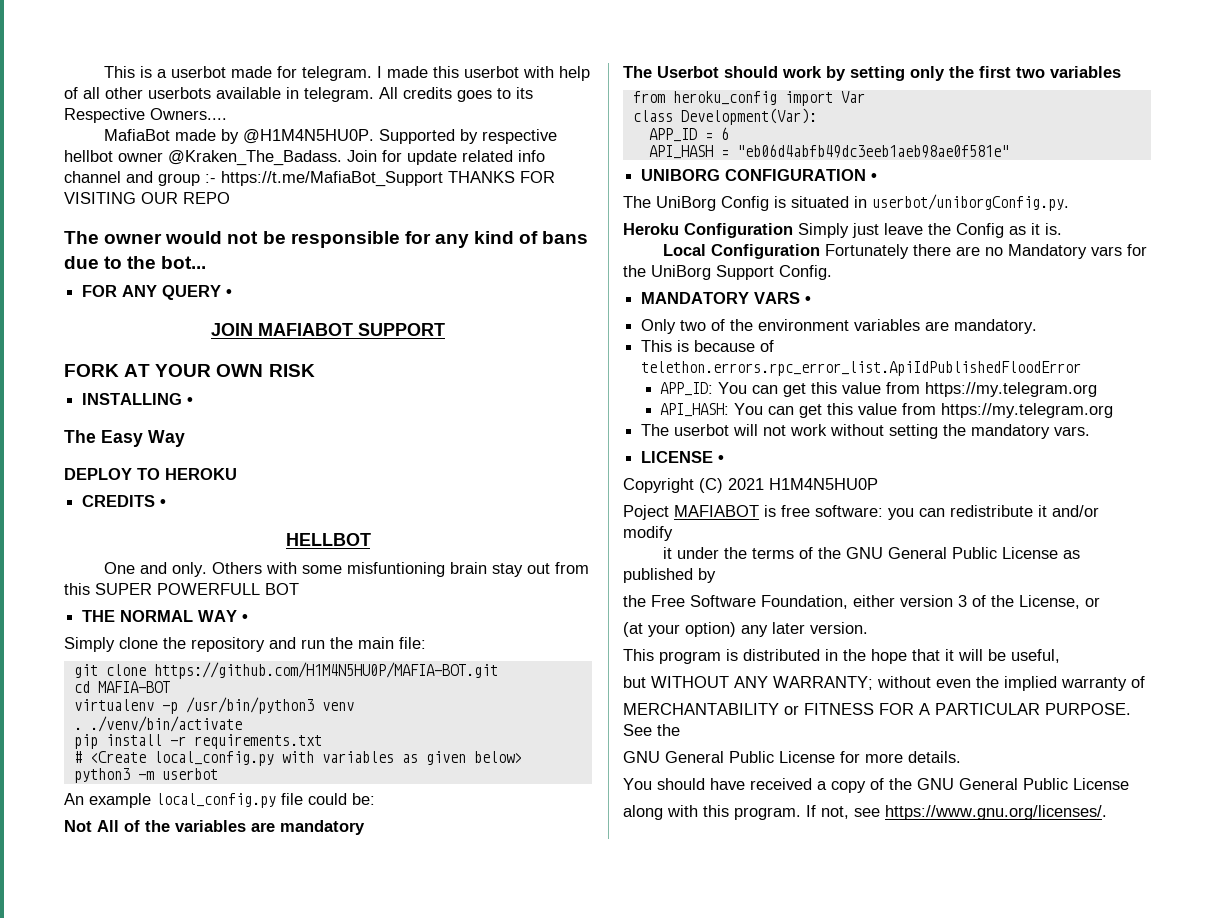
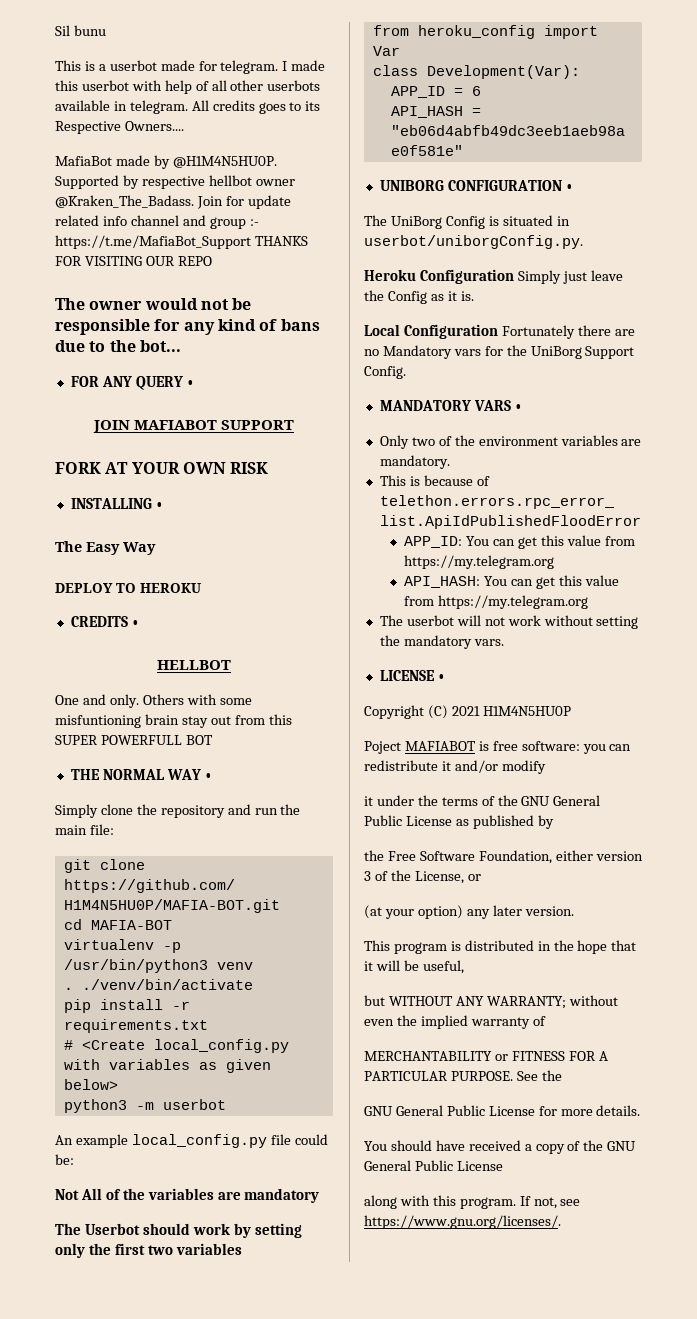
+ Sil bunu

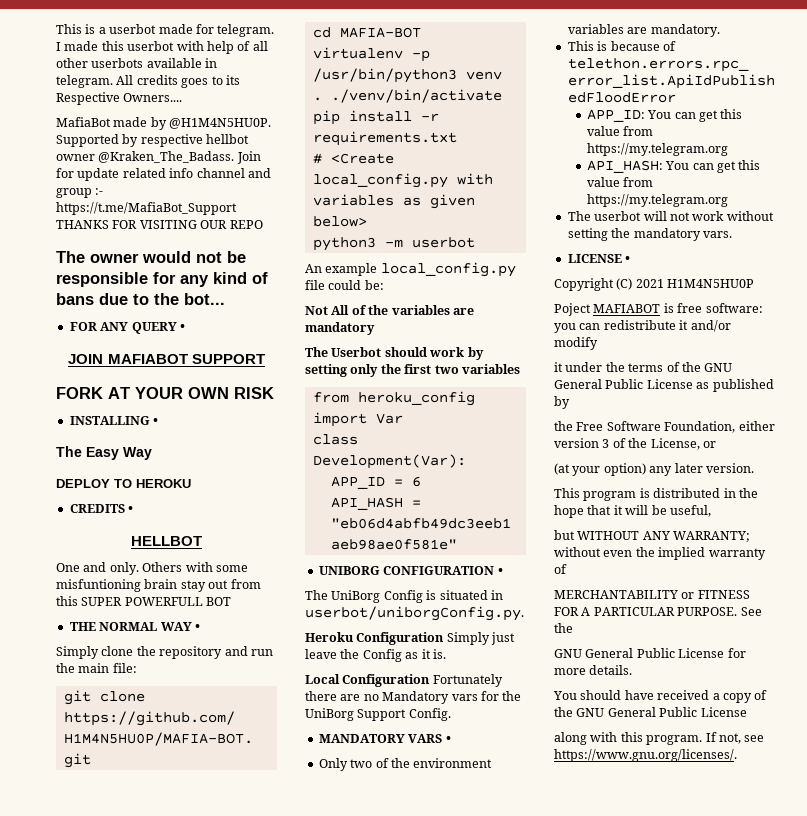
- Sil bunu

